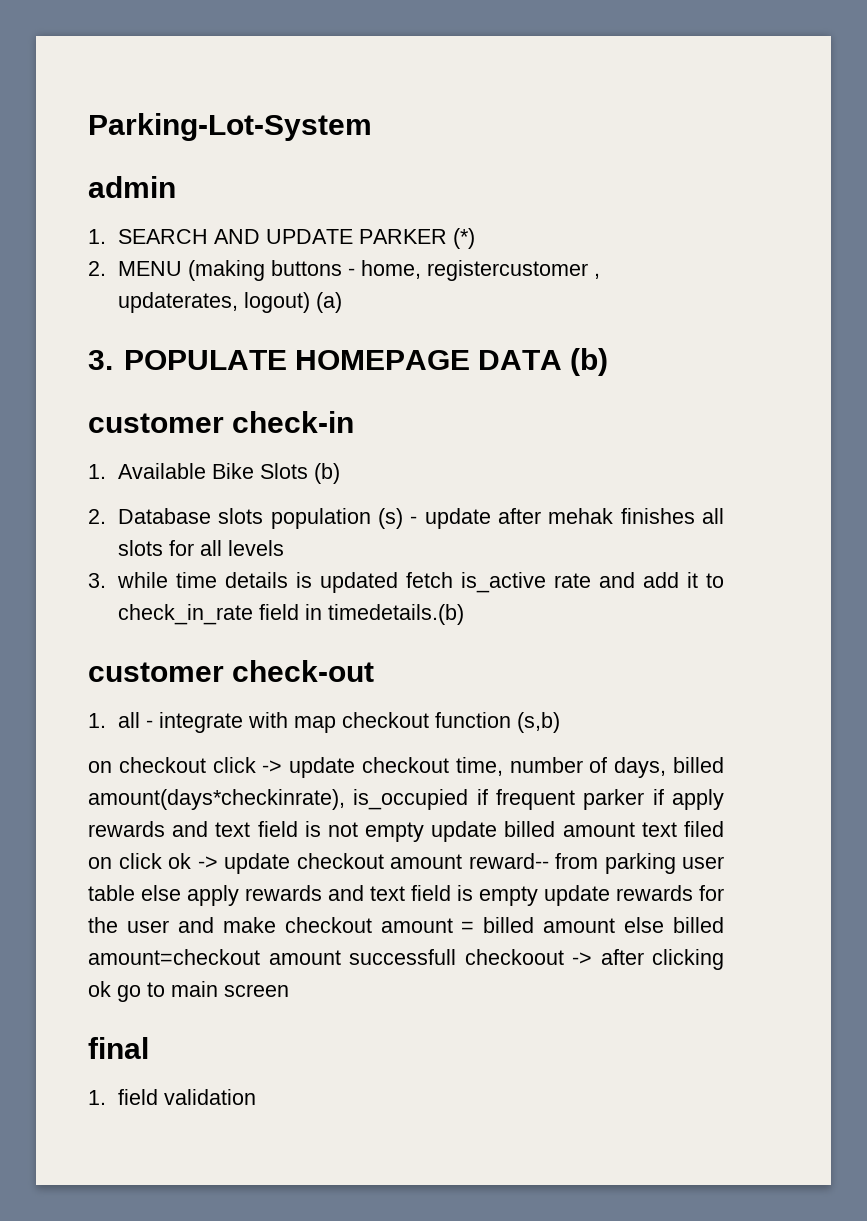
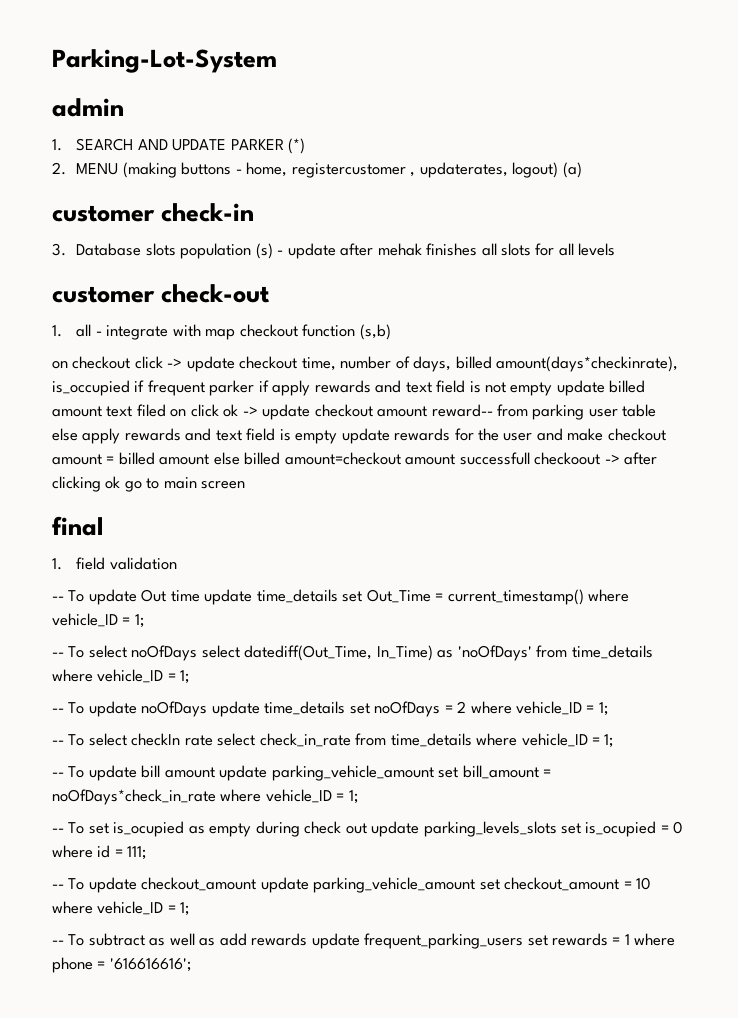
- 3. POPULATE HOMEPAGE DATA (b)
  customer check-in
- 1. Available Bike Slots (b)
- 2. Database slots population (s) - update after mehak finishes all slots for all levels
+ 3. Database slots population (s) - update after mehak finishes all slots for all levels
- 3. while time details is updated fetch is_active rate and add it to check_in_rate field in timedetails.(b)
+ -- To update Out time update time_details set Out_Time = current_timestamp() where vehicle_ID = 1;
+ -- To select noOfDays select datediff(Out_Time, In_Time) as 'noOfDays' from time_details where vehicle_ID = 1;
+ -- To update noOfDays update time_details set noOfDays = 2 where vehicle_ID = 1;
+ -- To select checkIn rate select check_in_rate from time_details where vehicle_ID = 1;
+ -- To update bill amount update parking_vehicle_amount set bill_amount = noOfDays*check_in_rate where vehicle_ID = 1;
+ -- To set is_ocupied as empty during check out update parking_levels_slots set is_ocupied = 0 where id = 111;
+ -- To update checkout_amount update parking_vehicle_amount set checkout_amount = 10 where vehicle_ID = 1;
+ -- To subtract as well as add rewards update frequent_parking_users set rewards = 1 where phone = '616616616';

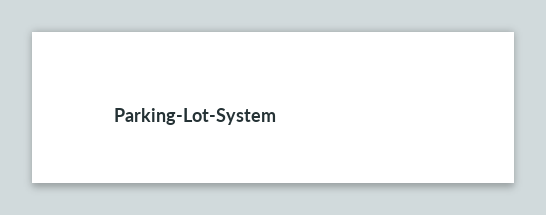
- admin
- 1. SEARCH AND UPDATE PARKER (*)
- 2. MENU (making buttons - home, registercustomer , updaterates, logout) (a)
- customer check-in
- 3. Database slots population (s) - update after mehak finishes all slots for all levels
- customer check-out
- 1. all - integrate with map checkout function (s,b)
- on checkout click -> update checkout time, number of days, billed amount(days*checkinrate), is_occupied if frequent parker if apply rewards and text field is not empty update billed amount text filed on click ok -> update checkout amount reward-- from parking user table else apply rewards and text field is empty update rewards for the user and make checkout amount = billed amount else billed amount=checkout amount successfull checkoout -> after clicking ok go to main screen
- final
- 1. field validation
- -- To update Out time update time_details set Out_Time = current_timestamp() where vehicle_ID = 1;
- -- To select noOfDays select datediff(Out_Time, In_Time) as 'noOfDays' from time_details where vehicle_ID = 1;
- -- To update noOfDays update time_details set noOfDays = 2 where vehicle_ID = 1;
- -- To select checkIn rate select check_in_rate from time_details where vehicle_ID = 1;
- -- To update bill amount update parking_vehicle_amount set bill_amount = noOfDays*check_in_rate where vehicle_ID = 1;
- -- To set is_ocupied as empty during check out update parking_levels_slots set is_ocupied = 0 where id = 111;
- -- To update checkout_amount update parking_vehicle_amount set checkout_amount = 10 where vehicle_ID = 1;
- -- To subtract as well as add rewards update frequent_parking_users set rewards = 1 where phone = '616616616';

